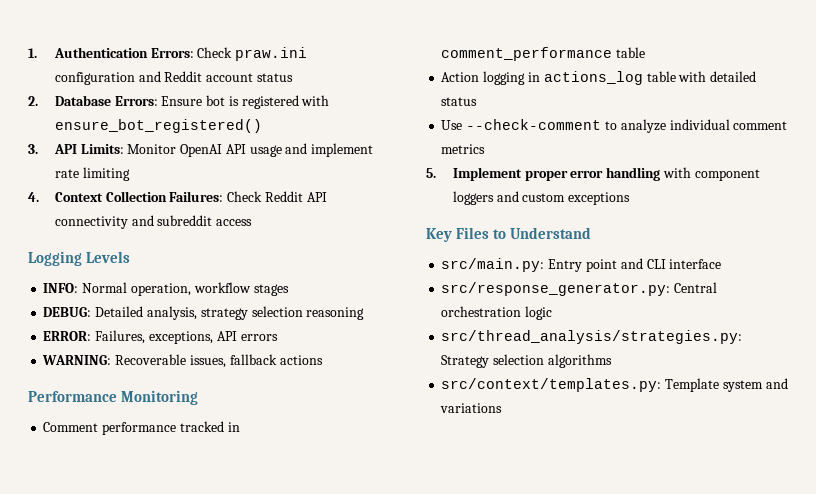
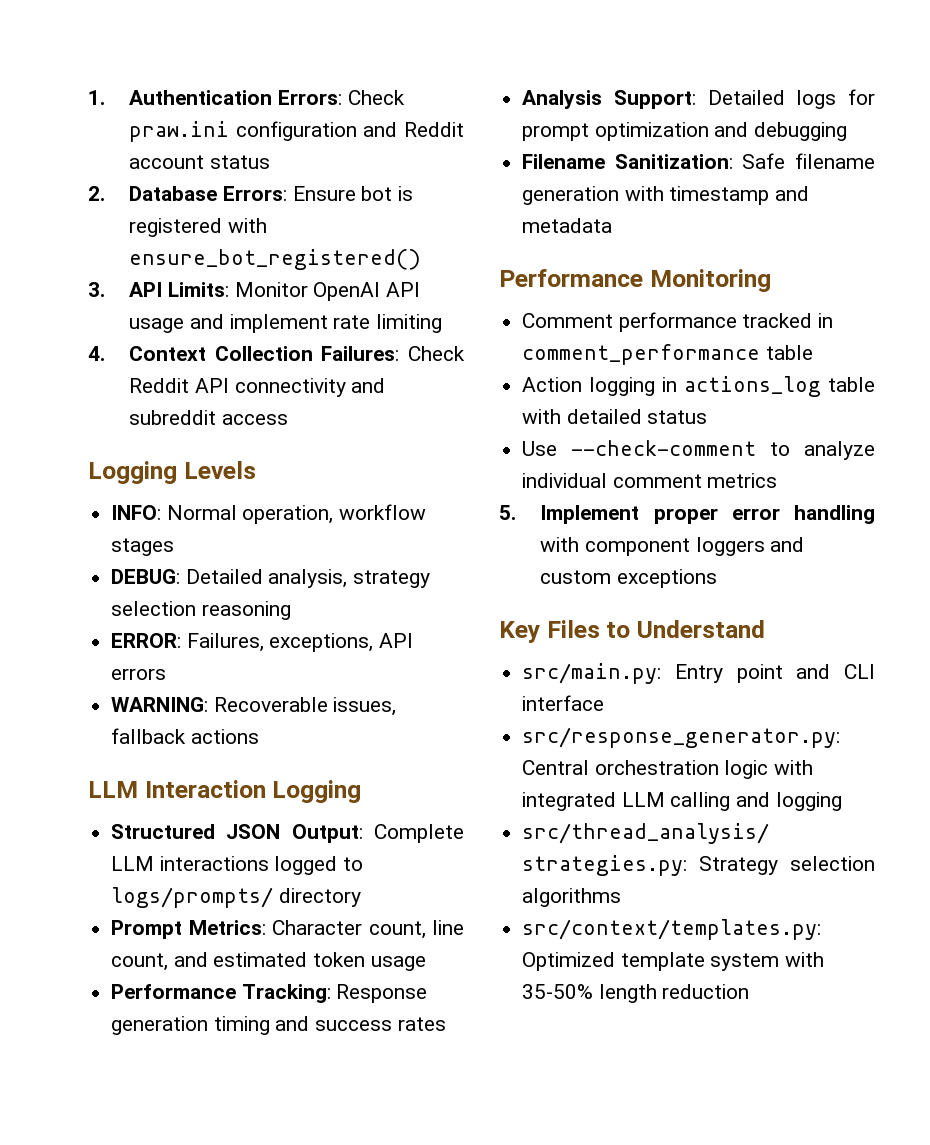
+ LLM Interaction Logging
+ Structured JSON Output: Complete LLM interactions logged to logs/prompts/ directory
+ Prompt Metrics: Character count, line count, and estimated token usage
+ Performance Tracking: Response generation timing and success rates
+ Analysis Support: Detailed logs for prompt optimization and debugging
+ Filename Sanitization: Safe filename generation with timestamp and metadata
- src/response_generator.py: Central orchestration logic
+ src/response_generator.py: Central orchestration logic with integrated LLM calling and logging
- src/context/templates.py: Template system and variations
+ src/context/templates.py: Optimized template system with 35-50% length reduction

